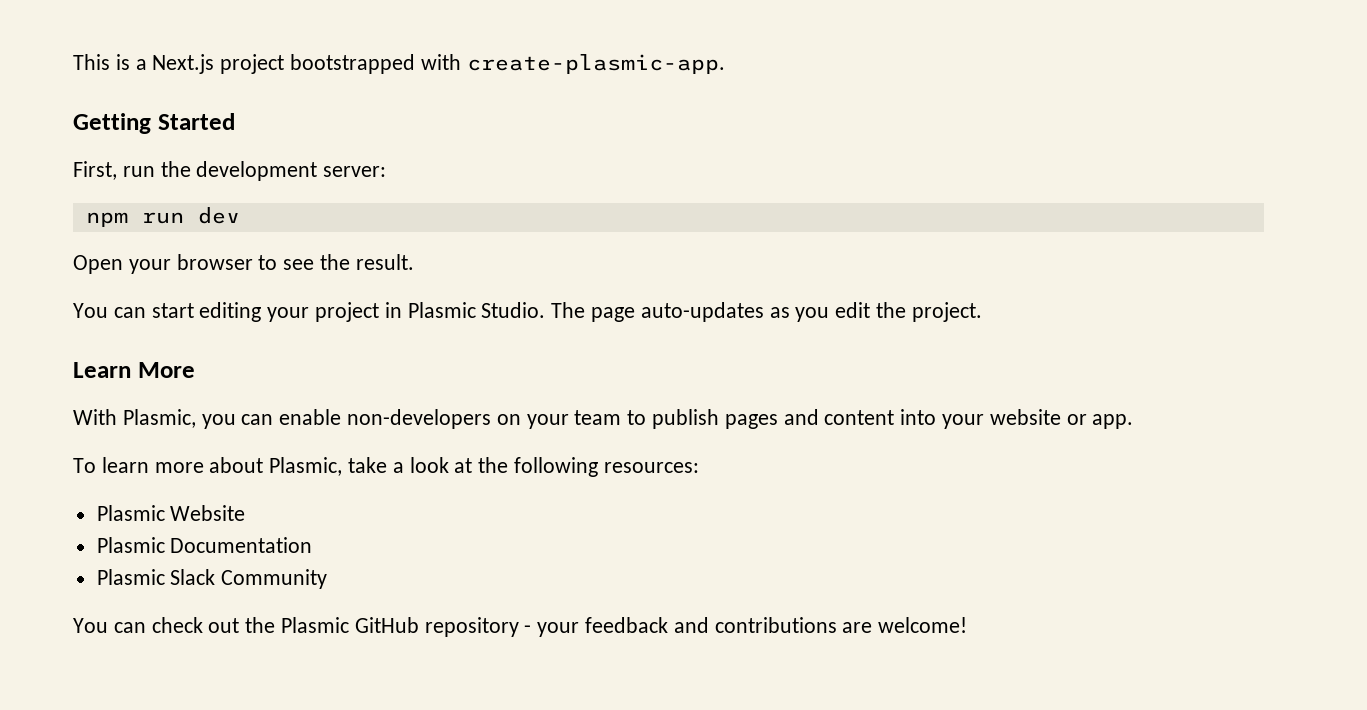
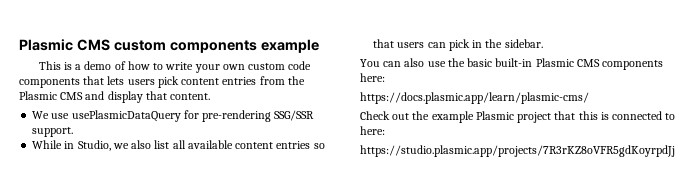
- This is a Next.js project bootstrapped with create-plasmic-app.
- Getting Started
- First, run the development server:
- npm run dev
- Open your browser to see the result.
- You can start editing your project in Plasmic Studio. The page auto-updates as you edit the project.
- Learn More
- With Plasmic, you can enable non-developers on your team to publish pages and content into your website or app.
- To learn more about Plasmic, take a look at the following resources:
- Plasmic Website
- Plasmic Documentation
- Plasmic Slack Community
- You can check out the Plasmic GitHub repository - your feedback and contributions are welcome!
+ Plasmic CMS custom components example
+ This is a demo of how to write your own custom code components that lets users pick content entries from the Plasmic CMS and display that content.
+ We use usePlasmicDataQuery for pre-rendering SSG/SSR support.
+ While in Studio, we also list all available content entries so that users can pick in the sidebar.
+ You can also use the basic built-in Plasmic CMS components here:
+ https://docs.plasmic.app/learn/plasmic-cms/
+ Check out the example Plasmic project that this is connected to here:
+ https://studio.plasmic.app/projects/7R3rKZ8oVFR5gdKoyrpdJj

